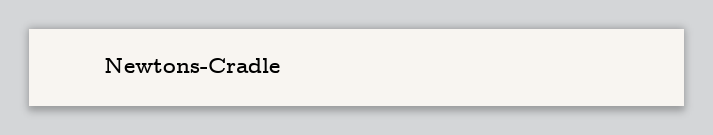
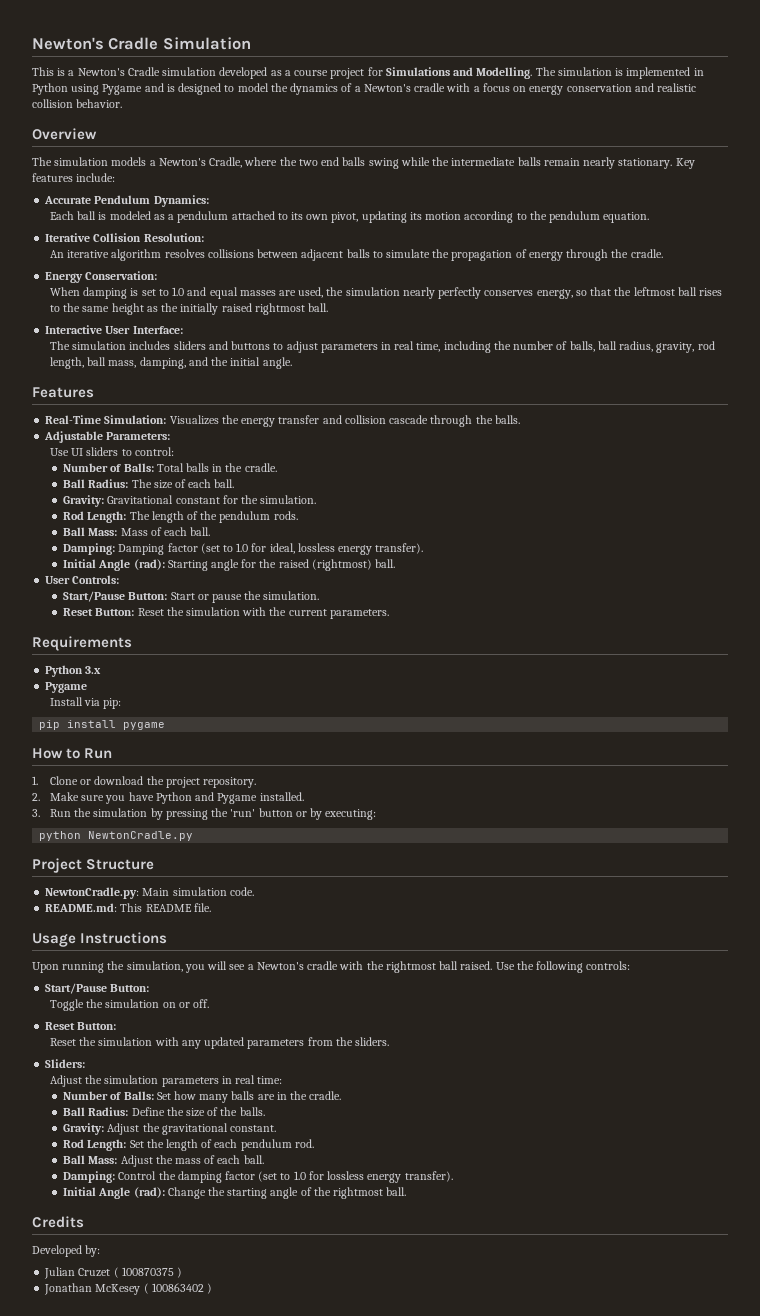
- Newtons-Cradle
+ Newton's Cradle Simulation
+ This is a Newton's Cradle simulation developed as a course project for Simulations and Modelling. The simulation is implemented in Python using Pygame and is designed to model the dynamics of a Newton's cradle with a focus on energy conservation and realistic collision behavior.
+ Overview
+ The simulation models a Newton's Cradle, where the two end balls swing while the intermediate balls remain nearly stationary. Key features include:
+ Accurate Pendulum Dynamics:
+ Each ball is modeled as a pendulum attached to its own pivot, updating its motion according to the pendulum equation.
+ Iterative Collision Resolution:
+ An iterative algorithm resolves collisions between adjacent balls to simulate the propagation of energy through the cradle.
+ Energy Conservation:
+ When damping is set to 1.0 and equal masses are used, the simulation nearly perfectly conserves energy, so that the leftmost ball rises to the same height as the initially raised rightmost ball.
+ Interactive User Interface:
+ The simulation includes sliders and buttons to adjust parameters in real time, including the number of balls, ball radius, gravity, rod length, ball mass, damping, and the initial angle.
+ Features
+ Real-Time Simulation: Visualizes the energy transfer and collision cascade through the balls.
+ Adjustable Parameters:
+ Use UI sliders to control:
+ Number of Balls: Total balls in the cradle.
+ Ball Radius: The size of each ball.
+ Gravity: Gravitational constant for the simulation.
+ Rod Length: The length of the pendulum rods.
+ Ball Mass: Mass of each ball.
+ Damping: Damping factor (set to 1.0 for ideal, lossless energy transfer).
+ Initial Angle (rad): Starting angle for the raised (rightmost) ball.
+ User Controls:
+ Start/Pause Button: Start or pause the simulation.
+ Reset Button: Reset the simulation with the current parameters.
+ Requirements
+ Python 3.x
+ Pygame
+ Install via pip:
+ pip install pygame
+ How to Run
+ 1. Clone or download the project repository.
+ 2. Make sure you have Python and Pygame installed.
+ 3. Run the simulation by pressing the 'run' button or by executing:
+ python NewtonCradle.py
+ Project Structure
+ NewtonCradle.py: Main simulation code.
+ README.md: This README file.
+ Usage Instructions
+ Upon running the simulation, you will see a Newton's cradle with the rightmost ball raised. Use the following controls:
+ Start/Pause Button:
+ Toggle the simulation on or off.
+ Reset Button:
+ Reset the simulation with any updated parameters from the sliders.
+ Sliders:
+ Adjust the simulation parameters in real time:
+ Number of Balls: Set how many balls are in the cradle.
+ Ball Radius: Define the size of the balls.
+ Gravity: Adjust the gravitational constant.
+ Rod Length: Set the length of each pendulum rod.
+ Ball Mass: Adjust the mass of each ball.
+ Damping: Control the damping factor (set to 1.0 for lossless energy transfer).
+ Initial Angle (rad): Change the starting angle of the rightmost ball.
+ Credits
+ Developed by:
+ Julian Cruzet ( 100870375 )
+ Jonathan McKesey ( 100863402 )

